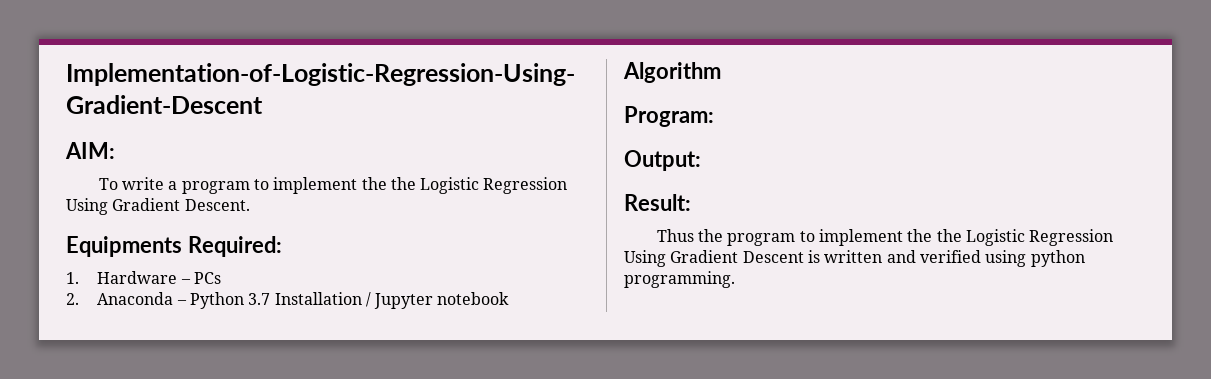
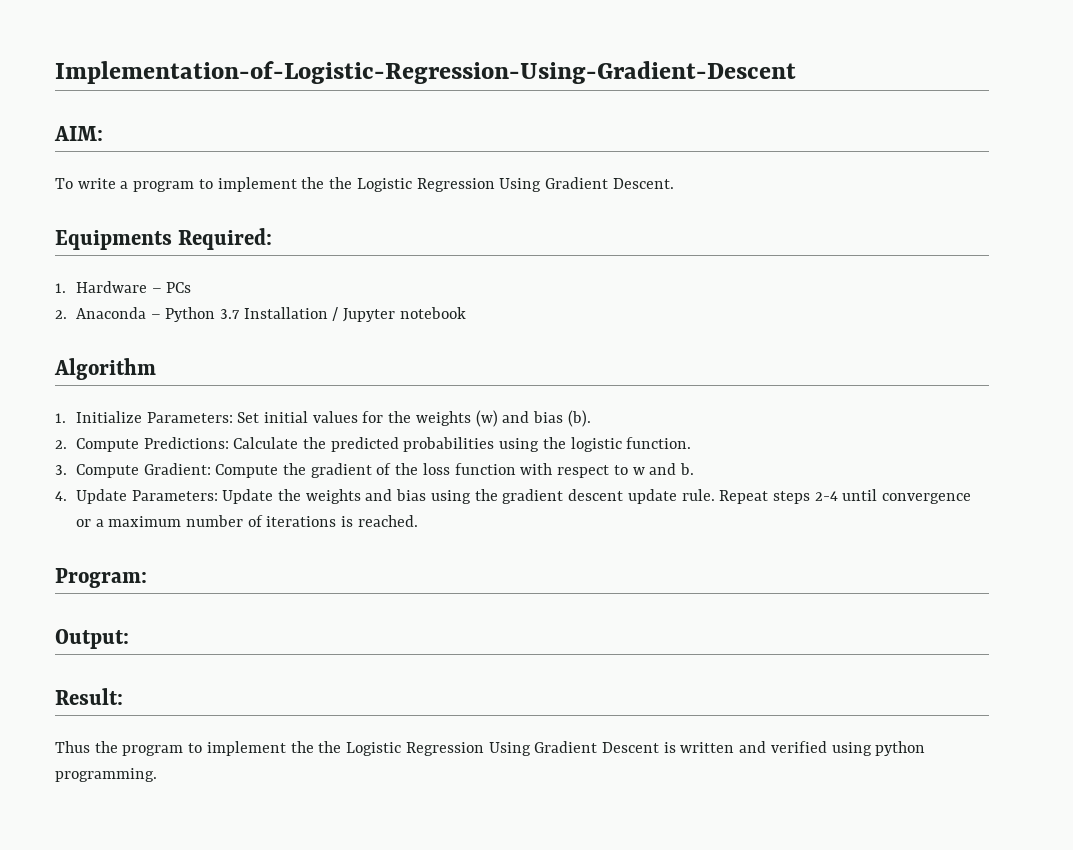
+ 1. Initialize Parameters: Set initial values for the weights (w) and bias (b).
+ 2. Compute Predictions: Calculate the predicted probabilities using the logistic function.
+ 3. Compute Gradient: Compute the gradient of the loss function with respect to w and b.
+ 4. Update Parameters: Update the weights and bias using the gradient descent update rule. Repeat steps 2-4 until convergence or a maximum number of iterations is reached.

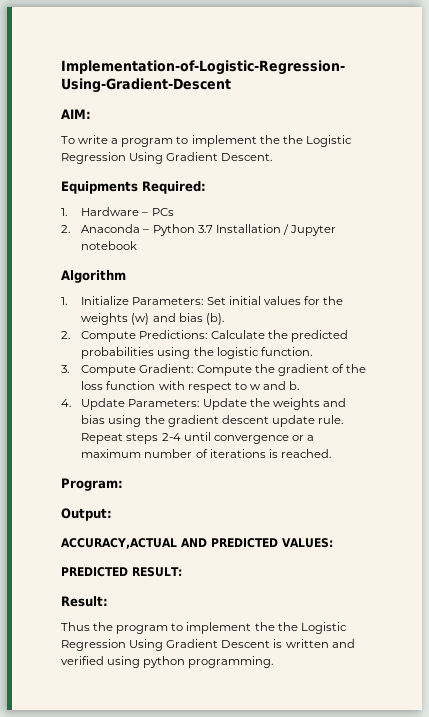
+ ACCURACY,ACTUAL AND PREDICTED VALUES:
+ PREDICTED RESULT:

